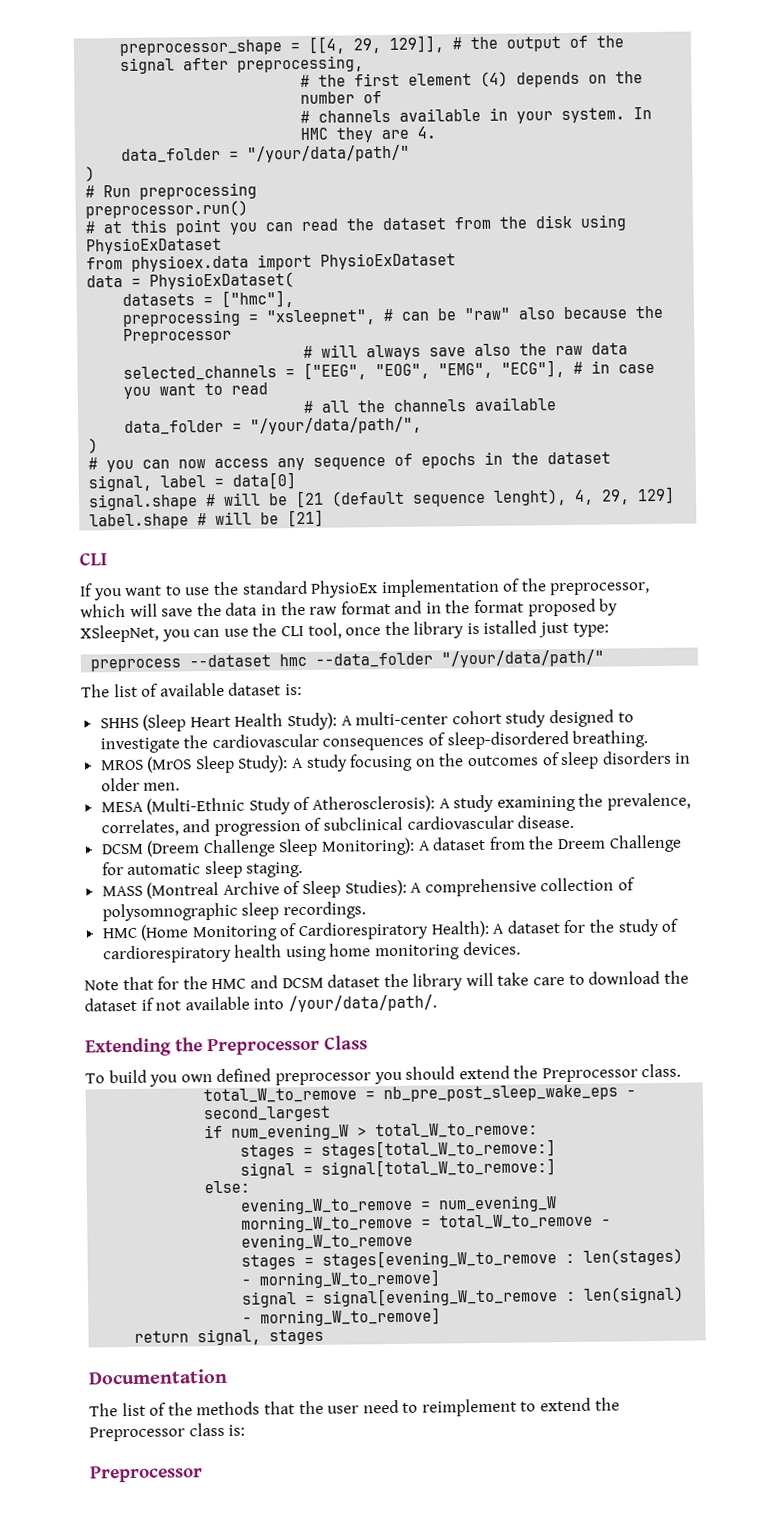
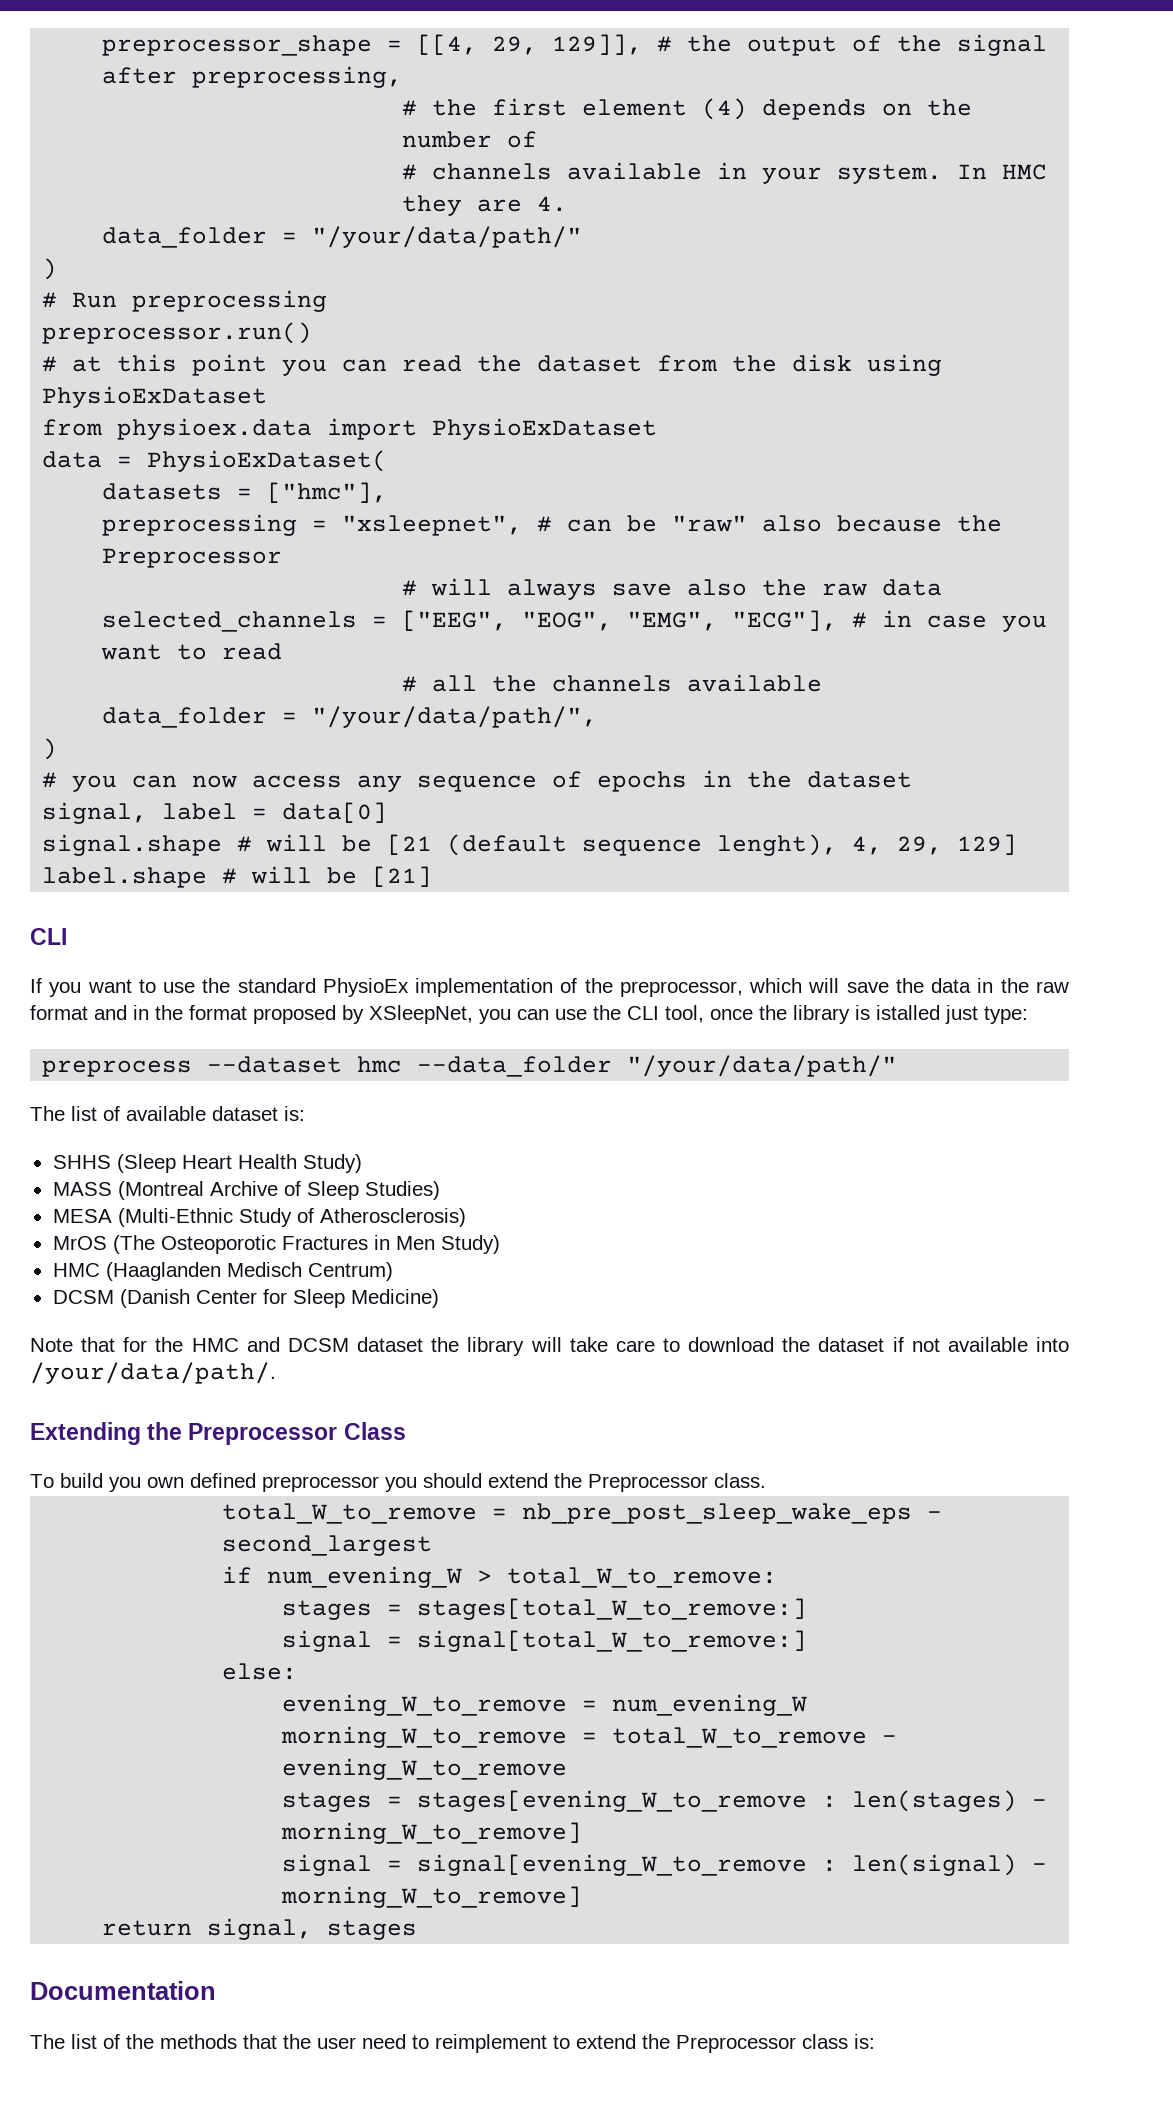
- SHHS (Sleep Heart Health Study): A multi-center cohort study designed to investigate the cardiovascular consequences of sleep-disordered breathing.
- MROS (MrOS Sleep Study): A study focusing on the outcomes of sleep disorders in older men.
- MESA (Multi-Ethnic Study of Atherosclerosis): A study examining the prevalence, correlates, and progression of subclinical cardiovascular disease.
- DCSM (Dreem Challenge Sleep Monitoring): A dataset from the Dreem Challenge for automatic sleep staging.
+ SHHS (Sleep Heart Health Study)
- MASS (Montreal Archive of Sleep Studies): A comprehensive collection of polysomnographic sleep recordings.
- HMC (Home Monitoring of Cardiorespiratory Health): A dataset for the study of cardiorespiratory health using home monitoring devices.
+ MASS (Montreal Archive of Sleep Studies)
+ MESA (Multi-Ethnic Study of Atherosclerosis)
+ MrOS (The Osteoporotic Fractures in Men Study)
+ HMC (Haaglanden Medisch Centrum)
+ DCSM (Danish Center for Sleep Medicine)
  The list of the methods that the user need to reimplement to extend the Preprocessor class is:
- Preprocessor

